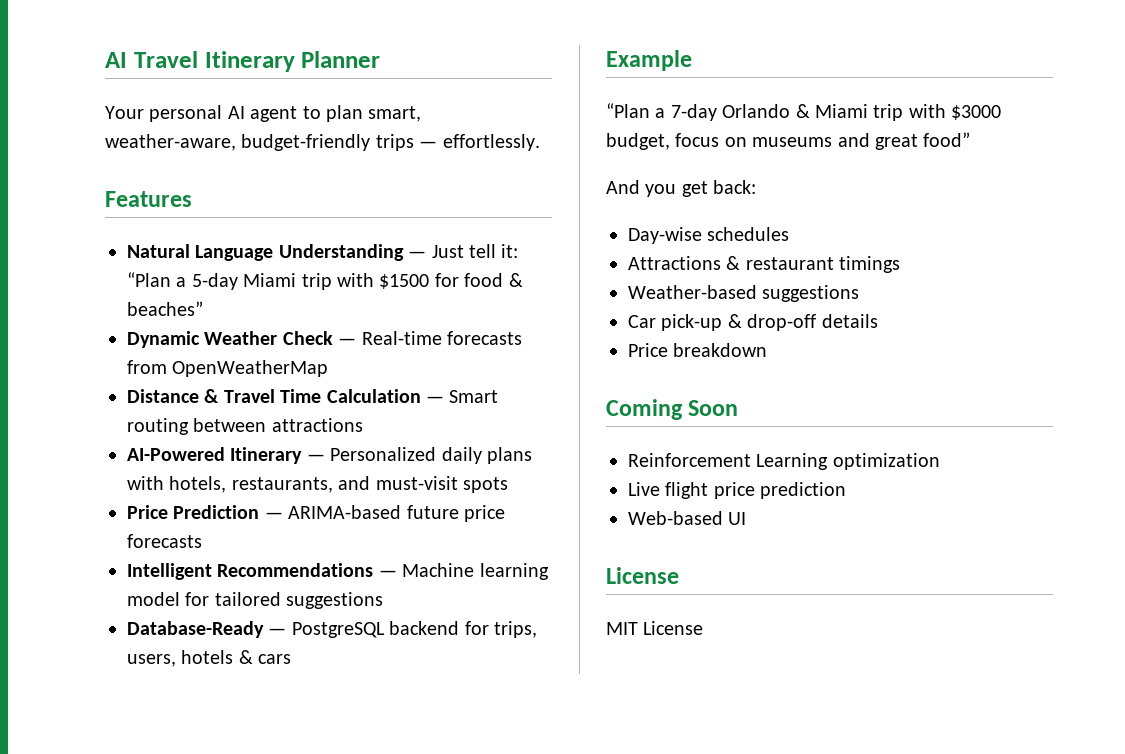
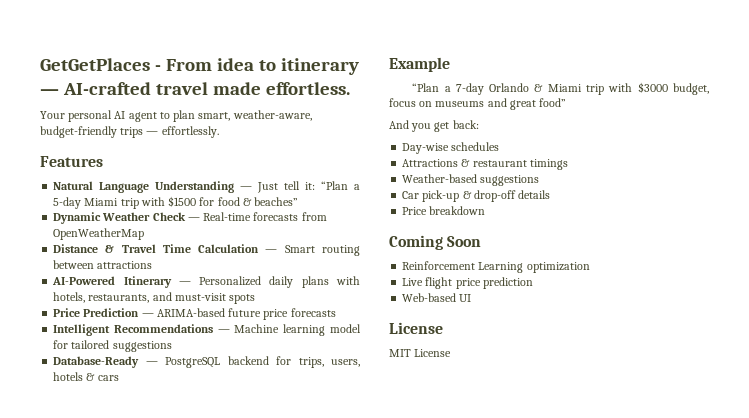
- AI Travel Itinerary Planner
+ GetGetPlaces - From idea to itinerary — AI-crafted travel made effortless.

